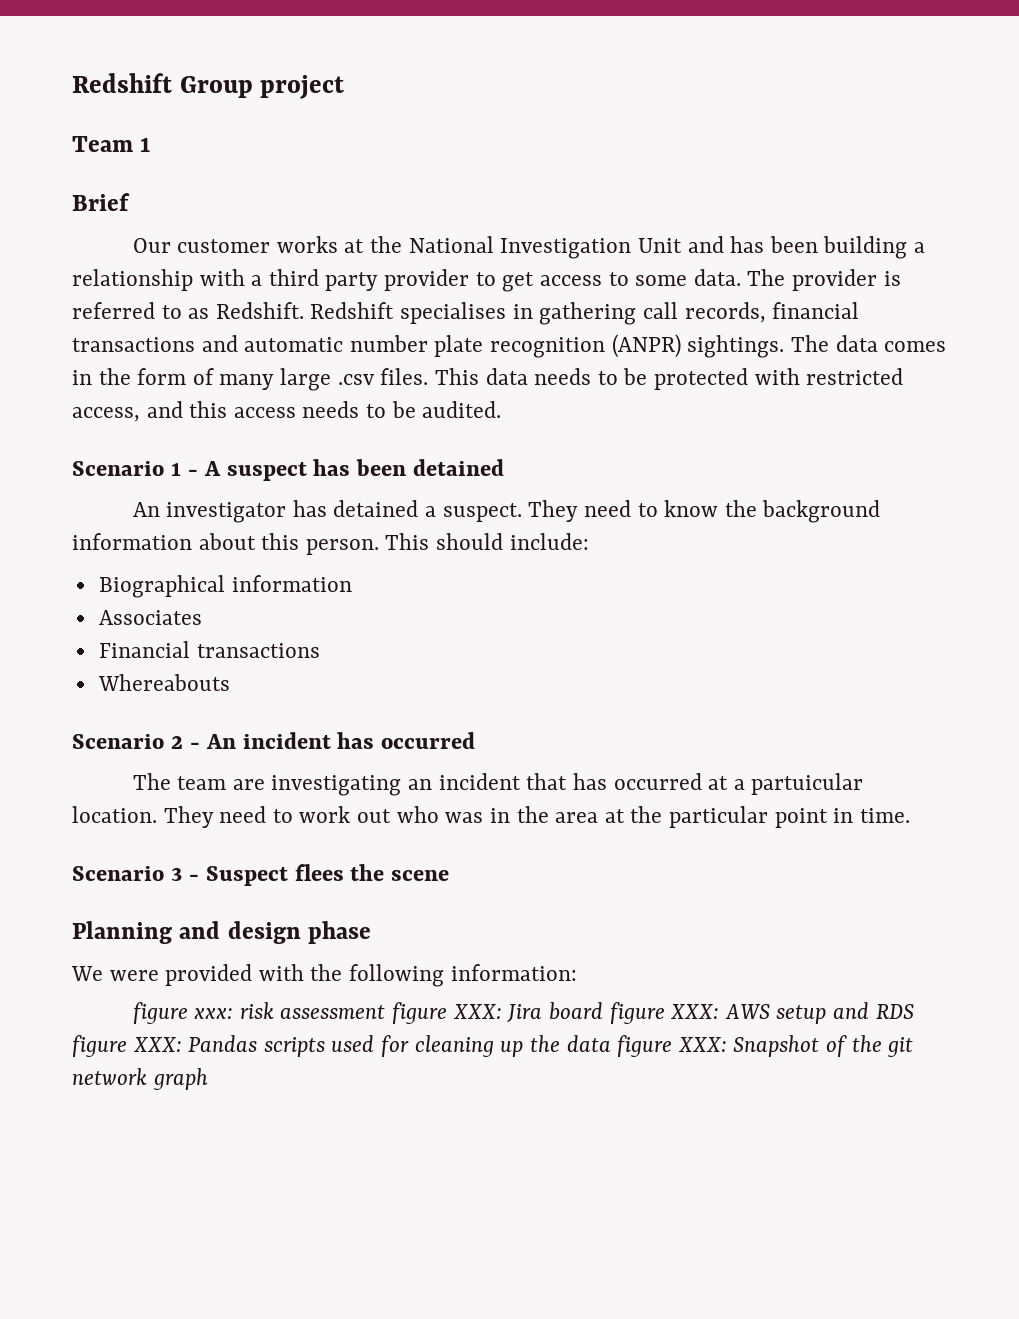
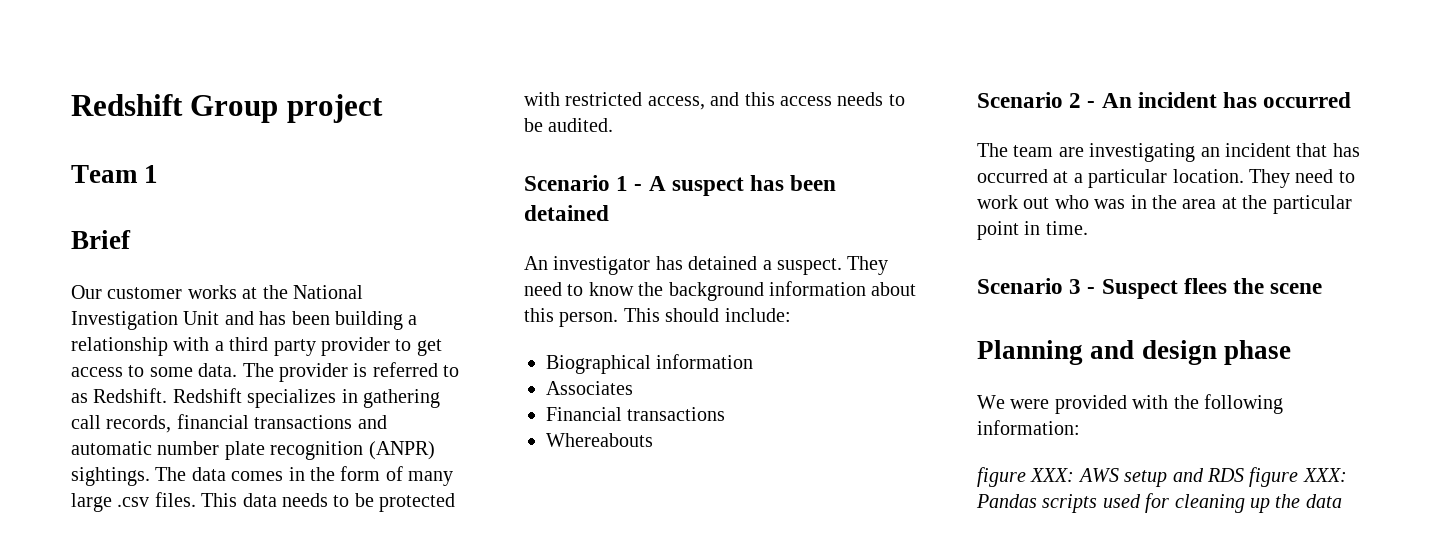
- Redshift specialises in gathering call records, financial transactions and automatic number plate recognition (ANPR) sightings.
+ Redshift specializes in gathering call records, financial transactions and automatic number plate recognition (ANPR) sightings.
- The team are investigating an incident that has occurred at a partuicular location.
+ The team are investigating an incident that has occurred at a particular location.
- figure xxx: risk assessment figure XXX: Jira board figure XXX: AWS setup and RDS figure XXX: Pandas scripts used for cleaning up the data figure XXX: Snapshot of the git network graph
+ figure XXX: AWS setup and RDS figure XXX: Pandas scripts used for cleaning up the data

